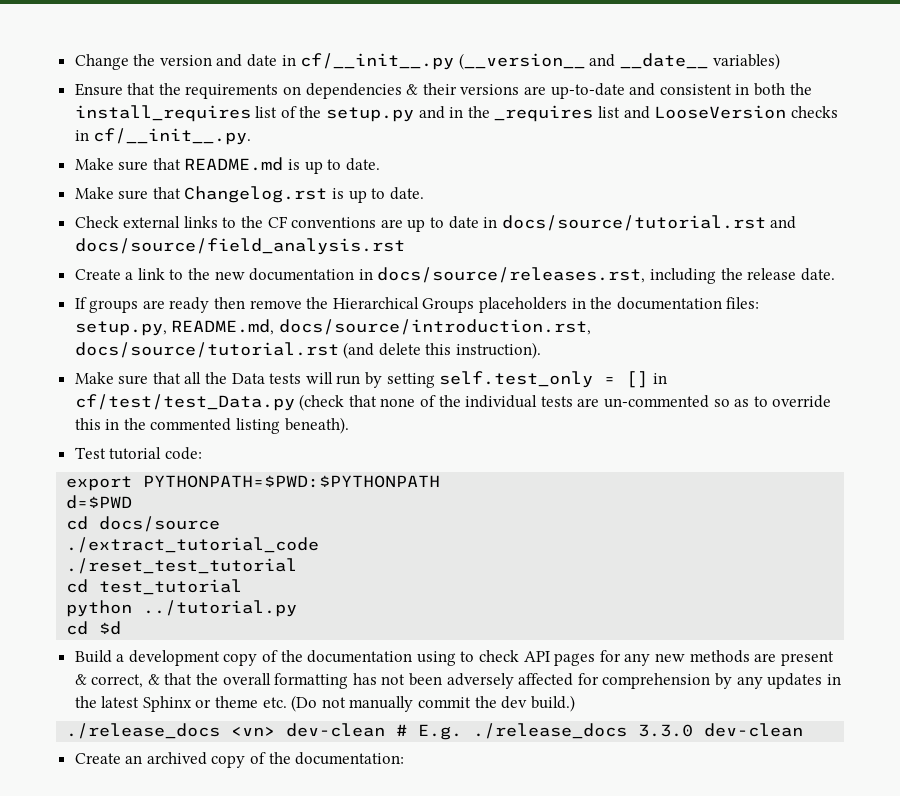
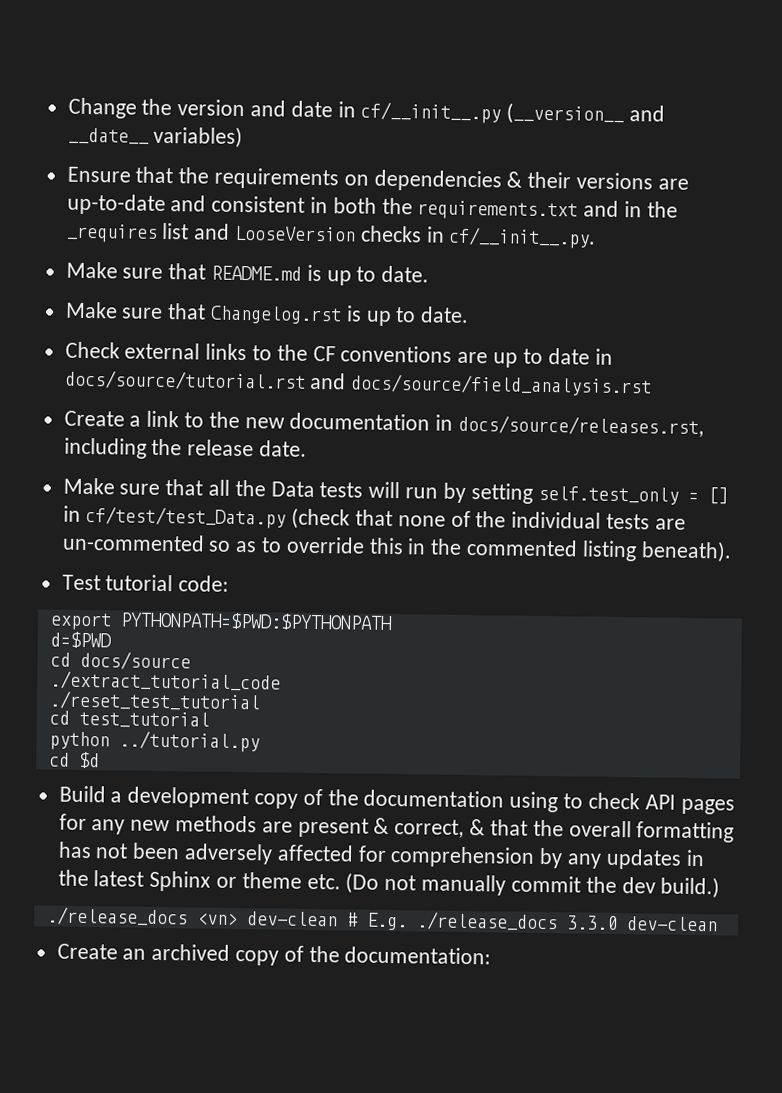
- Ensure that the requirements on dependencies & their versions are up-to-date and consistent in both the install_requires list of the setup.py and in the _requires list and LooseVersion checks in cf/__init__.py.
+ Ensure that the requirements on dependencies & their versions are up-to-date and consistent in both the requirements.txt and in the _requires list and LooseVersion checks in cf/__init__.py.
- If groups are ready then remove the Hierarchical Groups placeholders in the documentation files: setup.py, README.md, docs/source/introduction.rst, docs/source/tutorial.rst (and delete this instruction).

